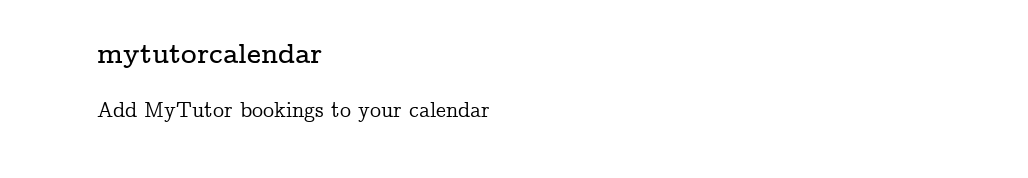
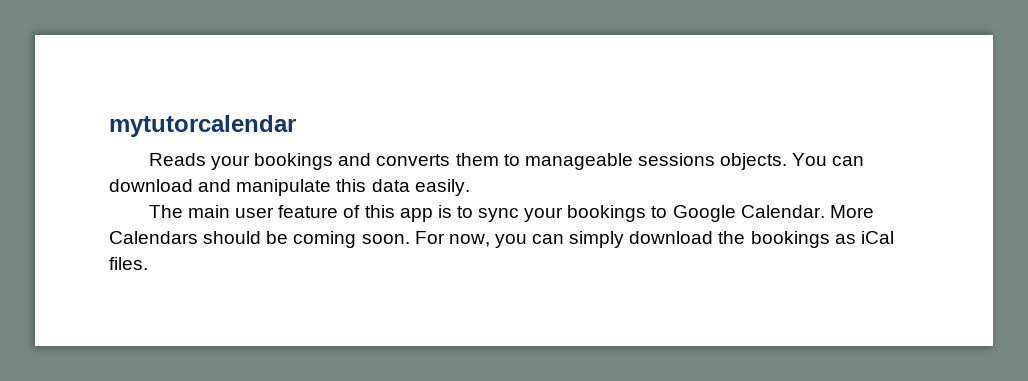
- Add MyTutor bookings to your calendar
+ Reads your bookings and converts them to manageable sessions objects. You can download and manipulate this data easily.
+ The main user feature of this app is to sync your bookings to Google Calendar. More Calendars should be coming soon. For now, you can simply download the bookings as iCal files.

